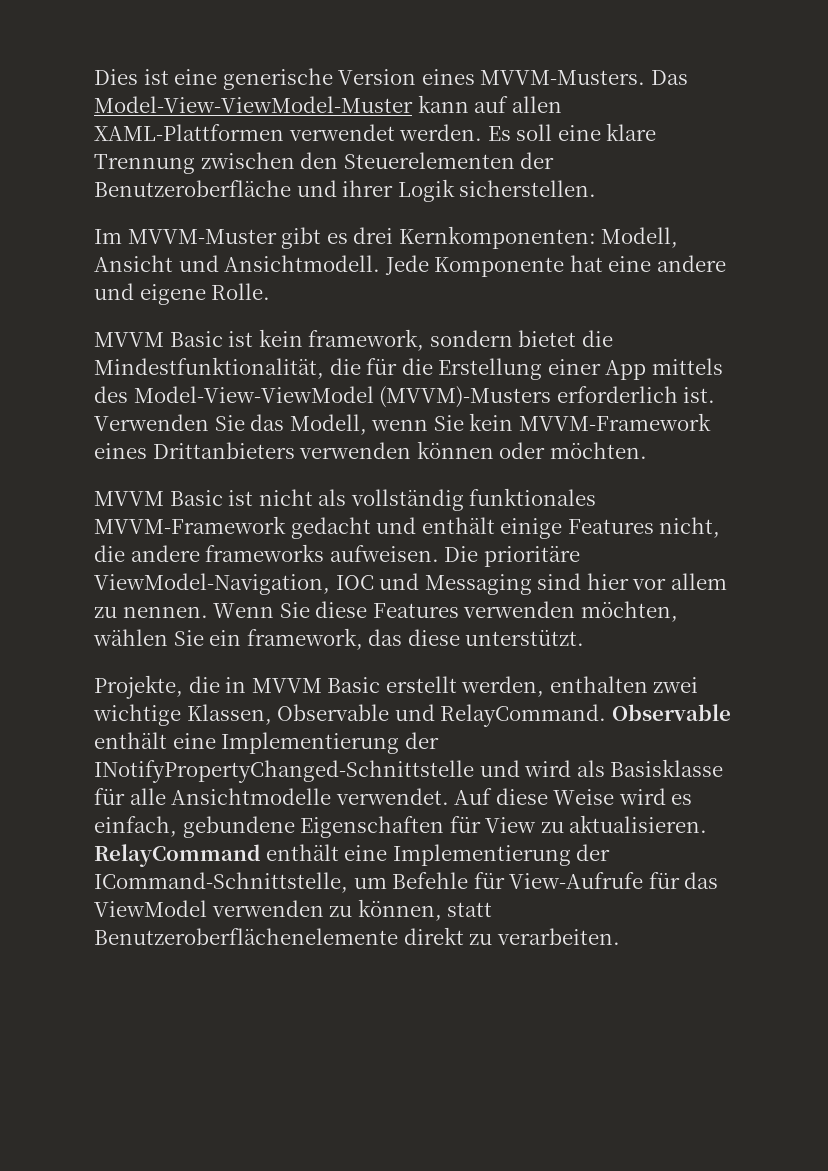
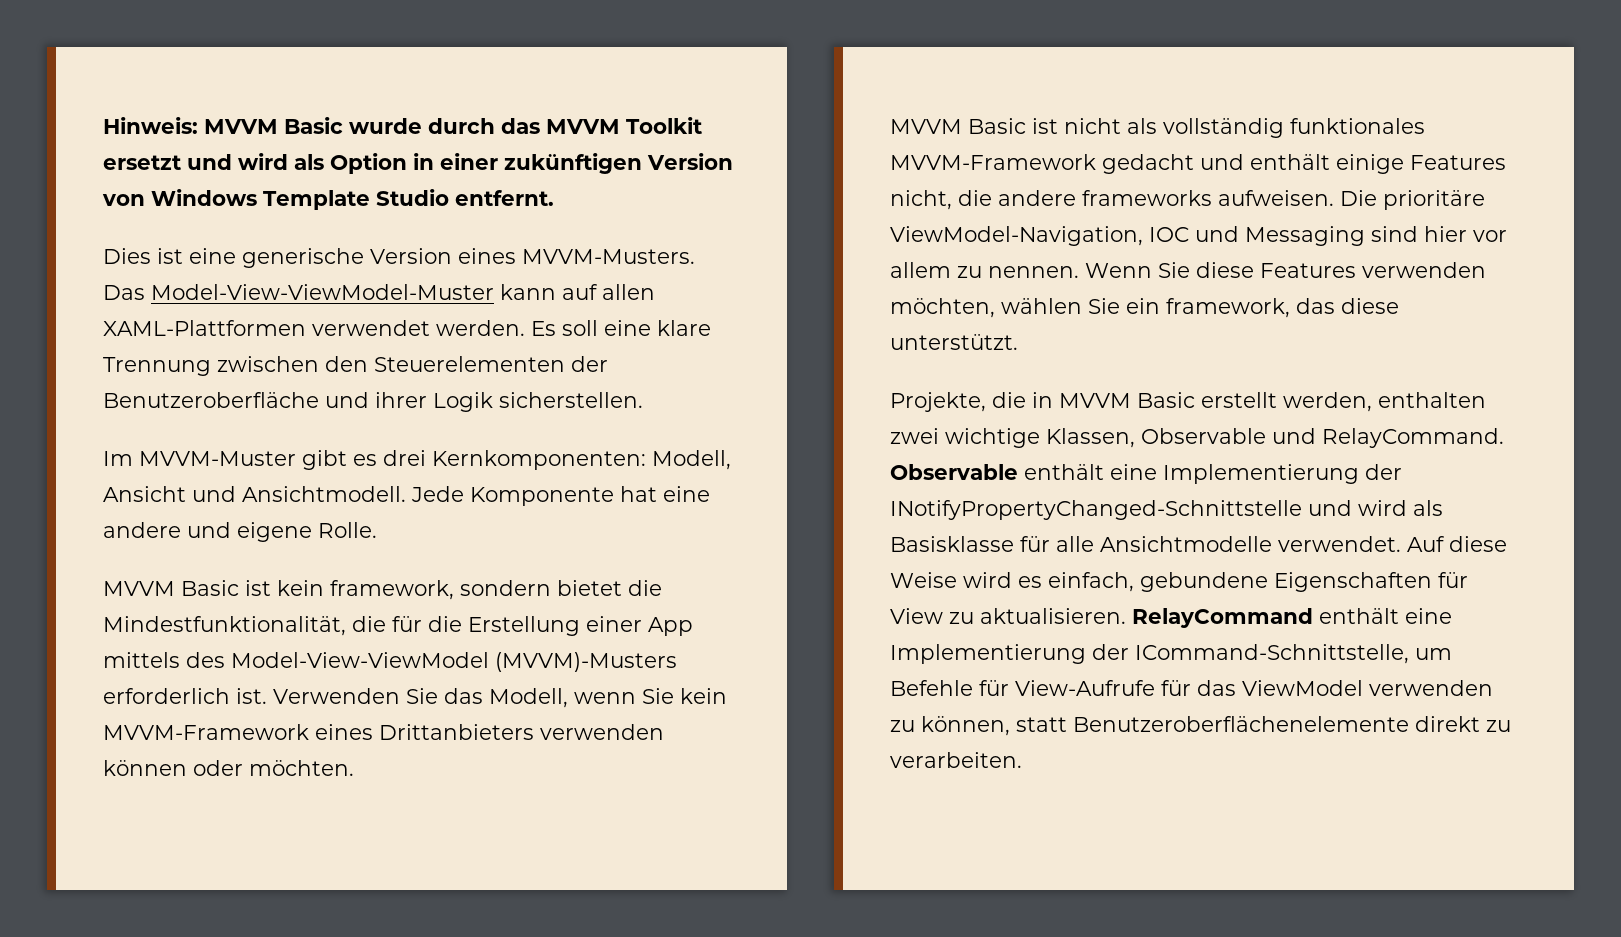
+ Hinweis: MVVM Basic wurde durch das MVVM Toolkit ersetzt und wird als Option in einer zukünftigen Version von Windows Template Studio entfernt.

